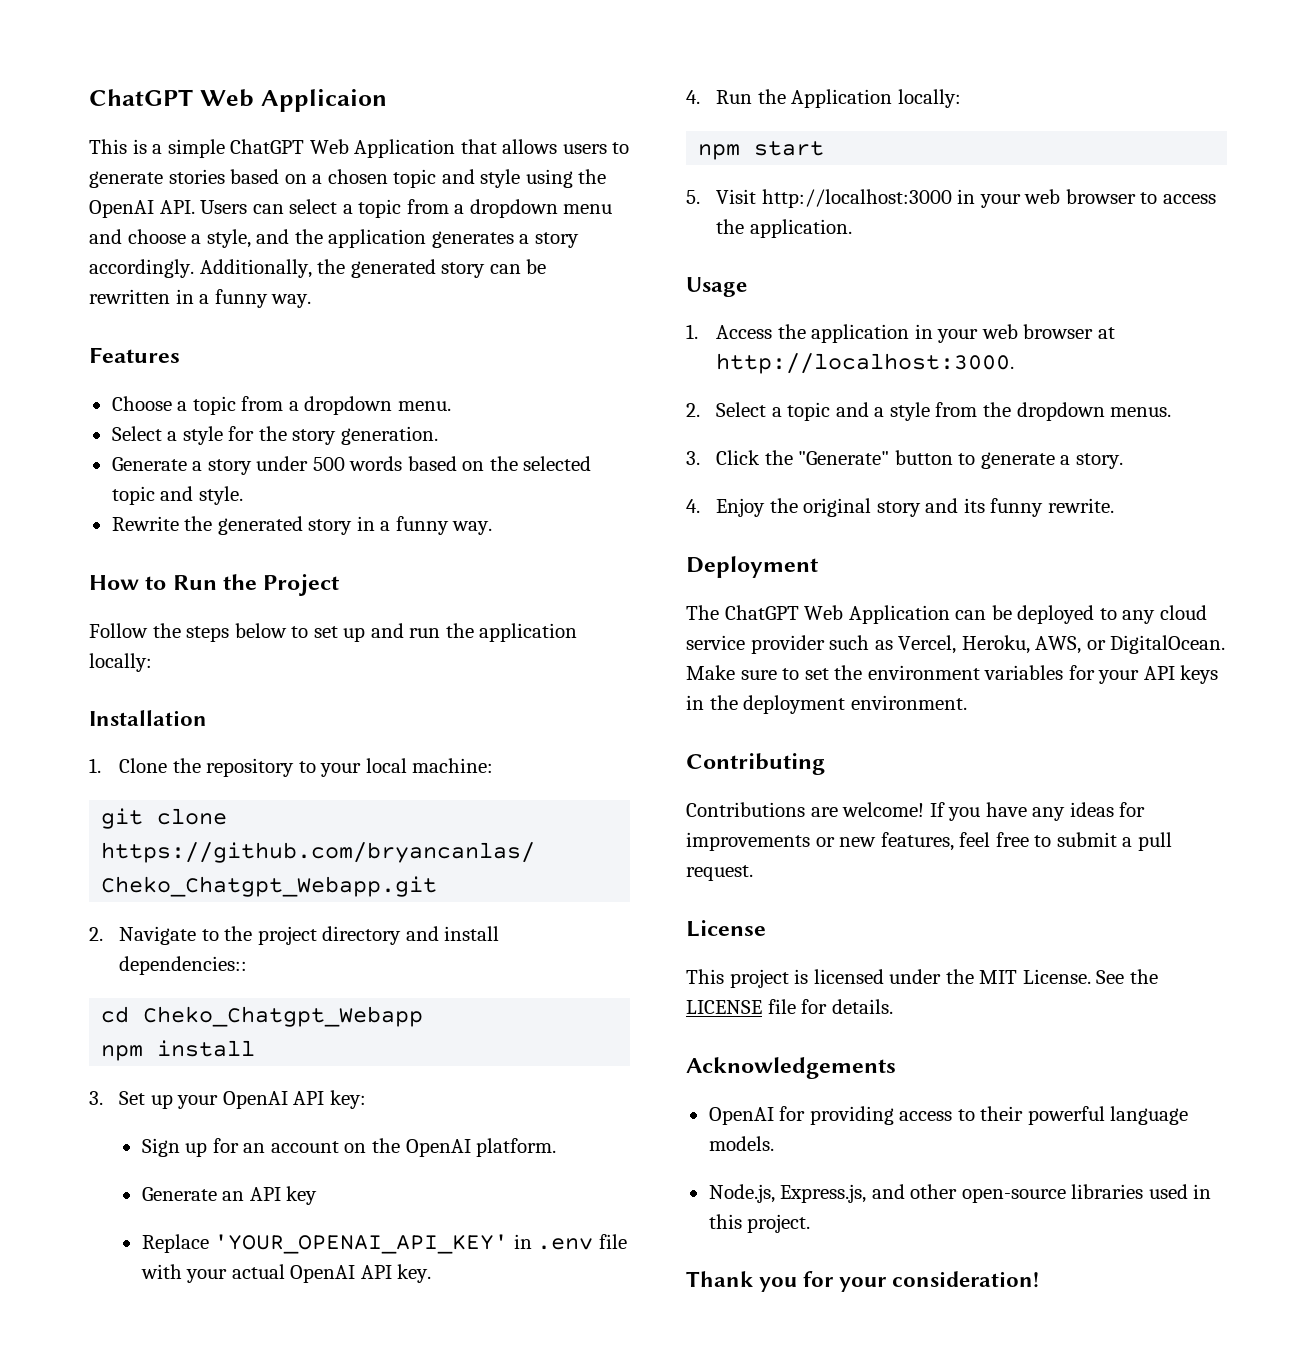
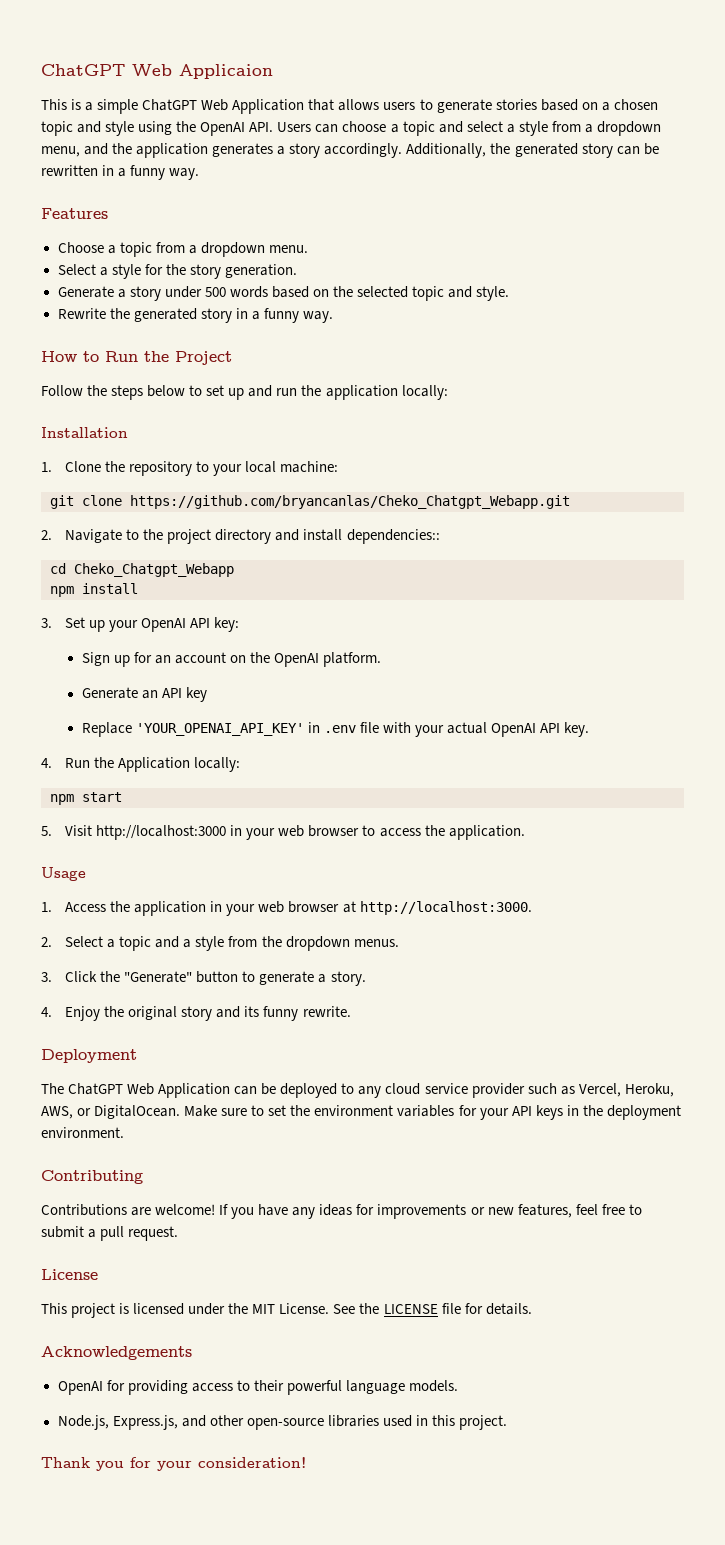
- This is a simple ChatGPT Web Application that allows users to generate stories based on a chosen topic and style using the OpenAI API. Users can select a topic from a dropdown menu and choose a style, and the application generates a story accordingly.
+ This is a simple ChatGPT Web Application that allows users to generate stories based on a chosen topic and style using the OpenAI API. Users can choose a topic and select a style from a dropdown menu, and the application generates a story accordingly.

